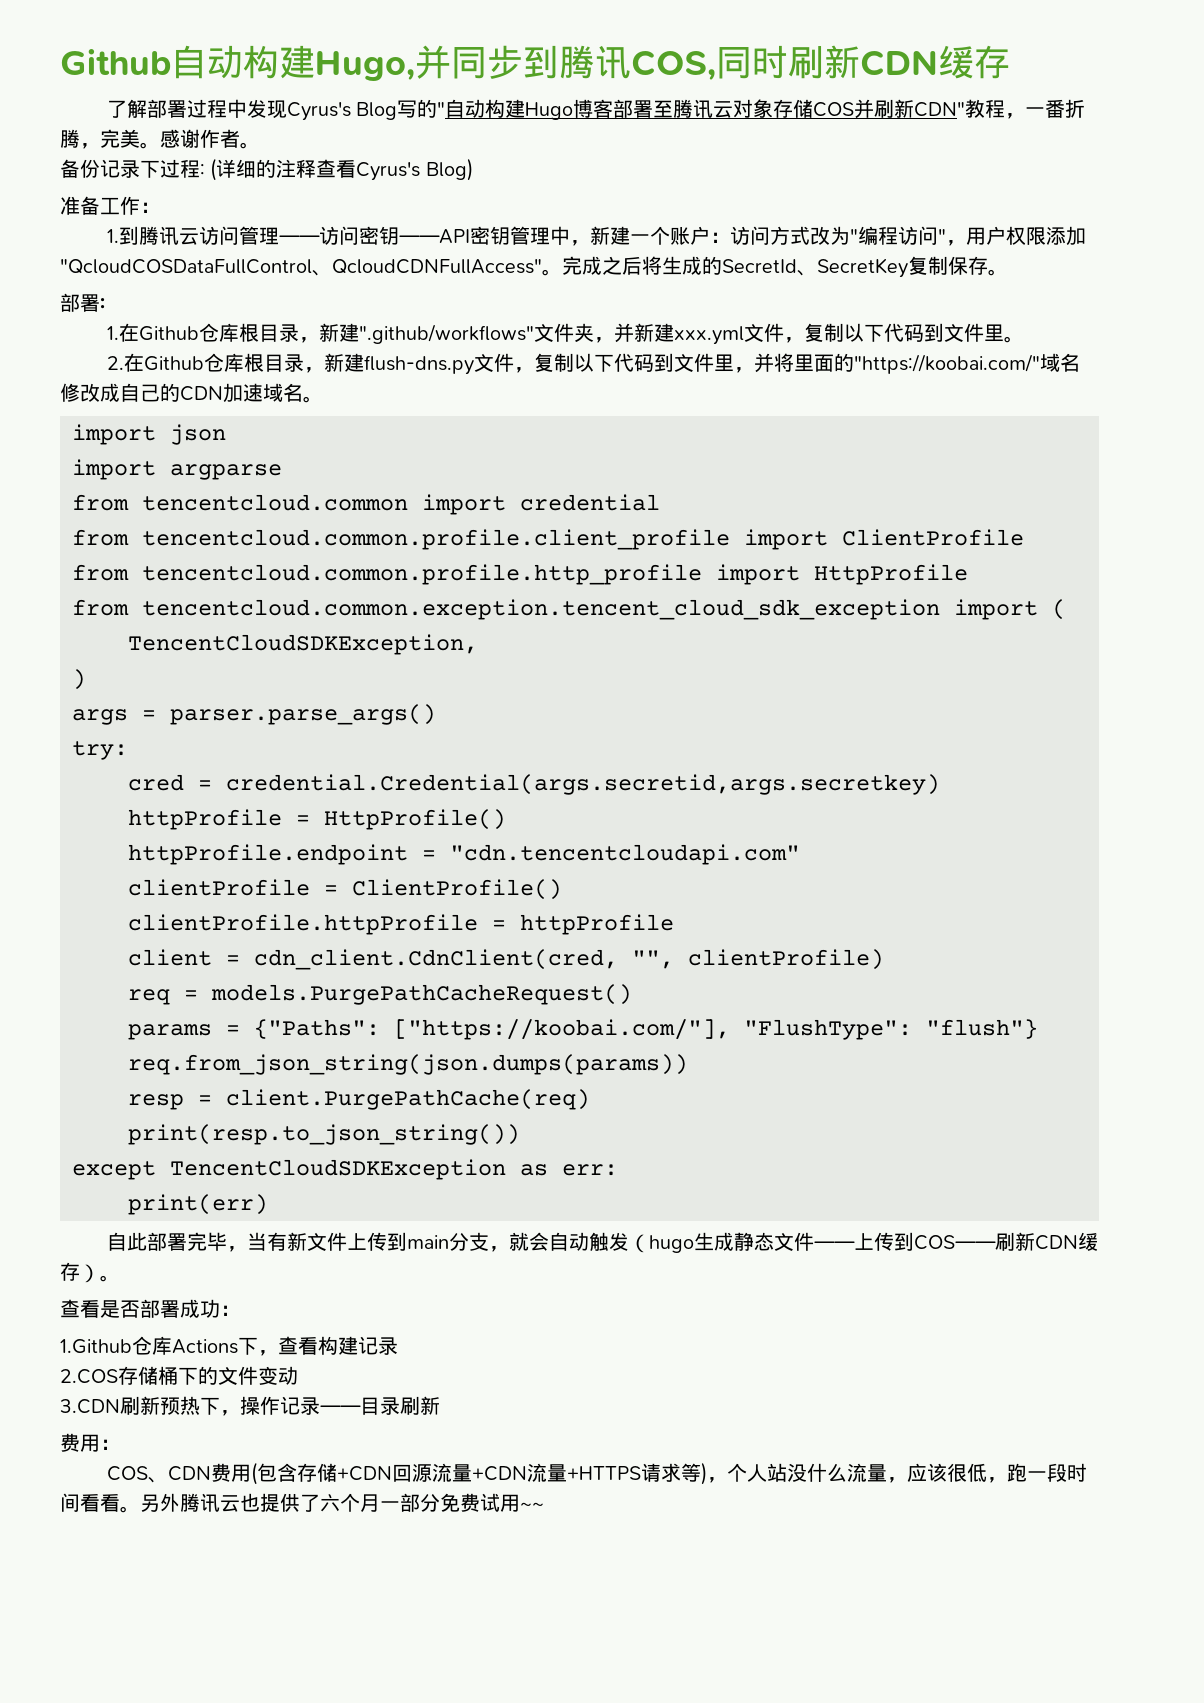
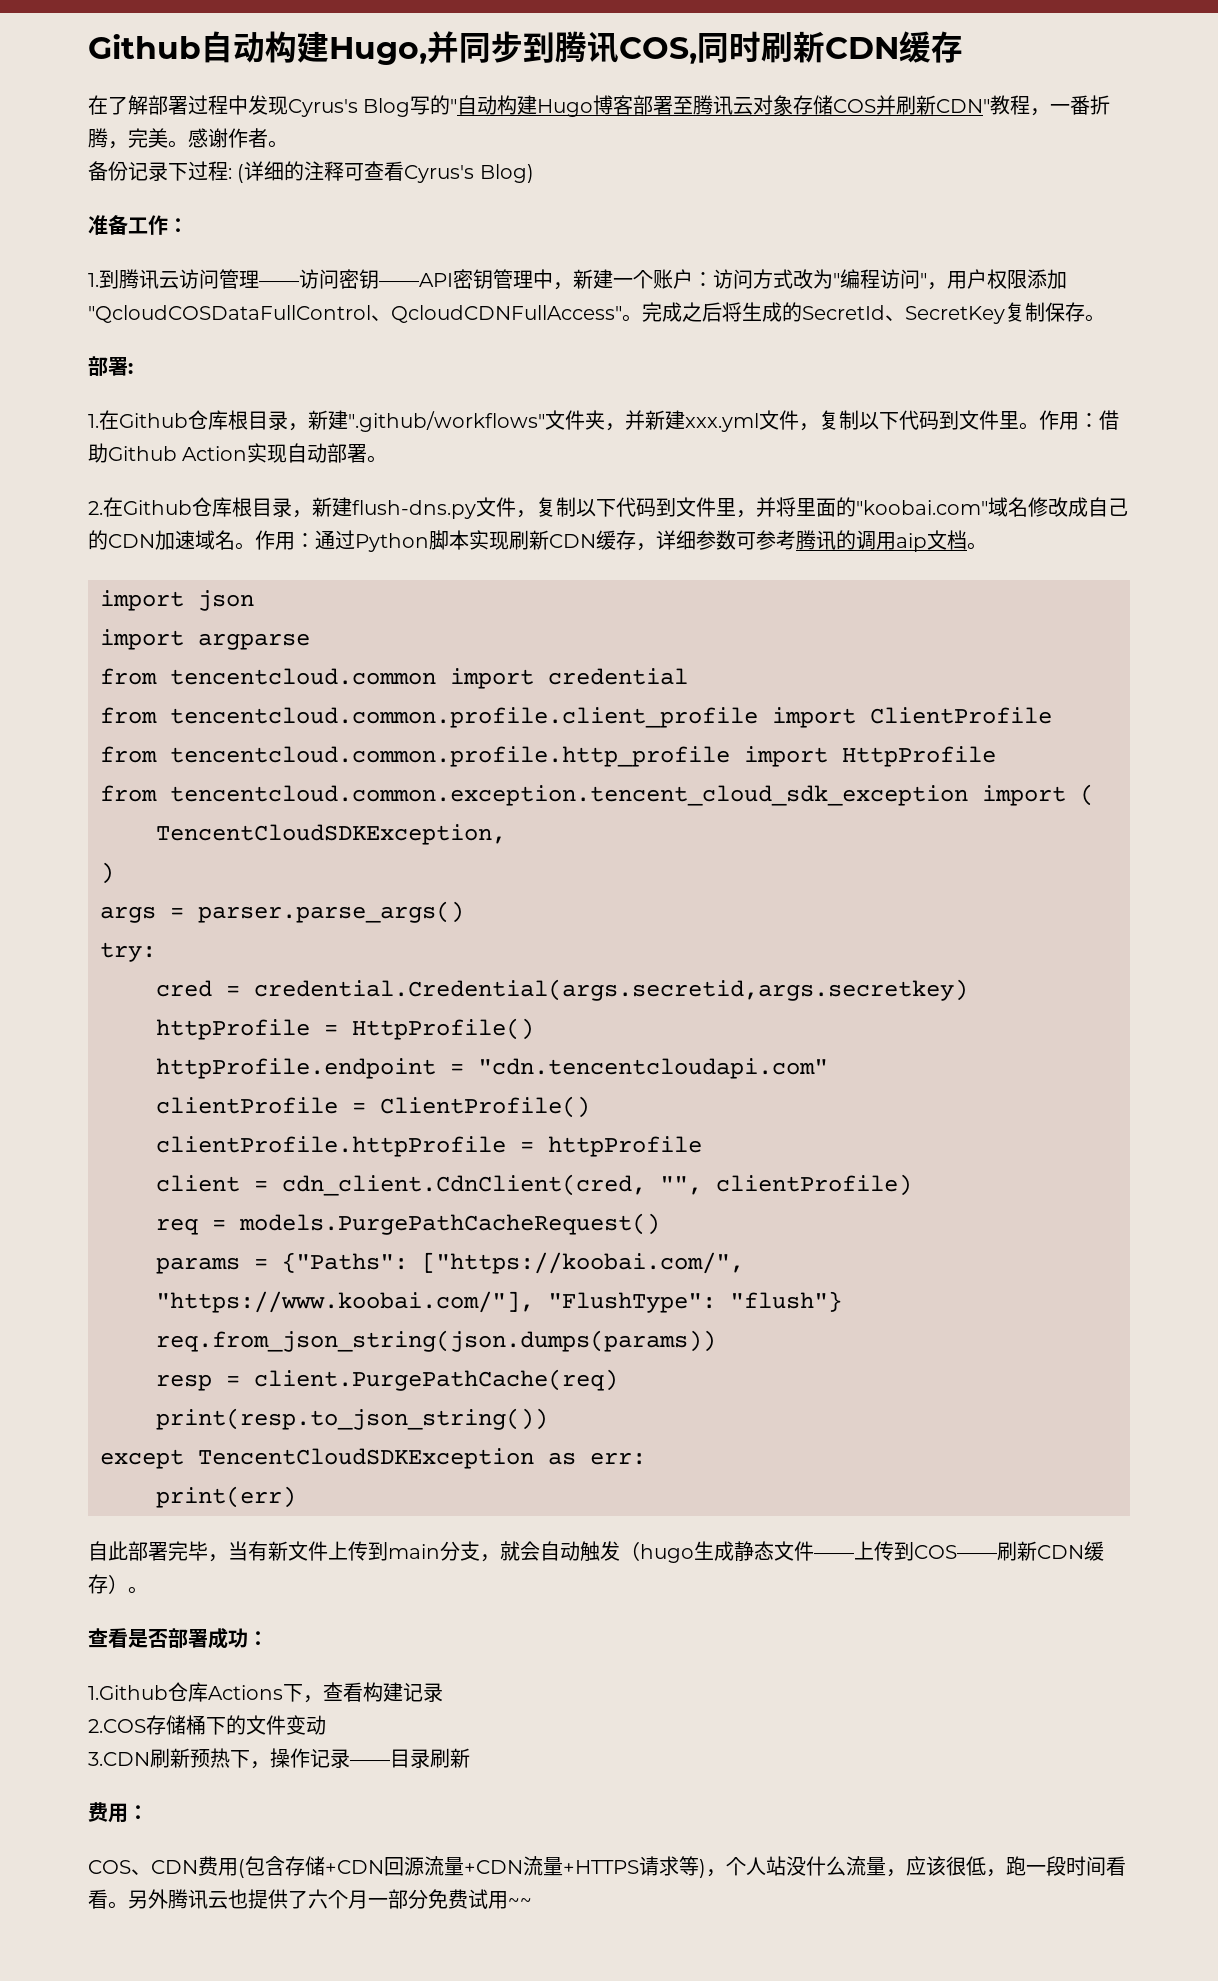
- 了解部署过程中发现Cyrus's Blog写的"自动构建Hugo博客部署至腾讯云对象存储COS并刷新CDN"教程，一番折腾，完美。
+ 在了解部署过程中发现Cyrus's Blog写的"自动构建Hugo博客部署至腾讯云对象存储COS并刷新CDN"教程，一番折腾，完美。
- 备份记录下过程: (详细的注释查看Cyrus's Blog)
+ 备份记录下过程: (详细的注释可查看Cyrus's Blog)
+ 作用：借助Github Action实现自动部署。
- 2.在Github仓库根目录，新建flush-dns.py文件，复制以下代码到文件里，并将里面的"https://koobai.com/"域名修改成自己的CDN加速域名。
+ 2.在Github仓库根目录，新建flush-dns.py文件，复制以下代码到文件里，并将里面的"koobai.com"域名修改成自己的CDN加速域名。作用：通过Python脚本实现刷新CDN缓存，详细参数可参考腾讯的调用aip文档。
- params = {"Paths": ["https://koobai.com/"], "FlushType": "flush"}
+ params = {"Paths": ["https://koobai.com/", "https://www.koobai.com/"], "FlushType": "flush"}

